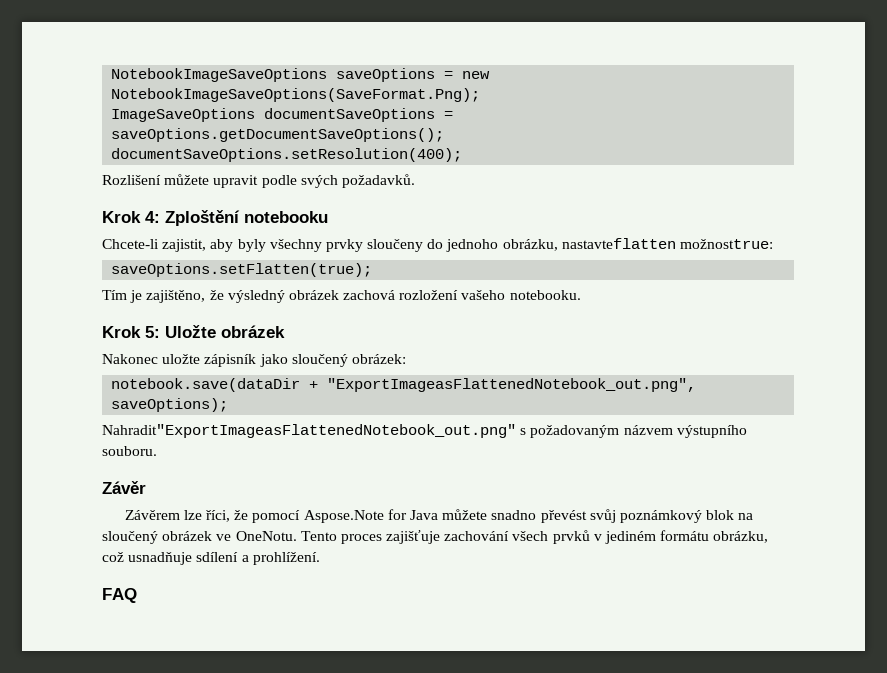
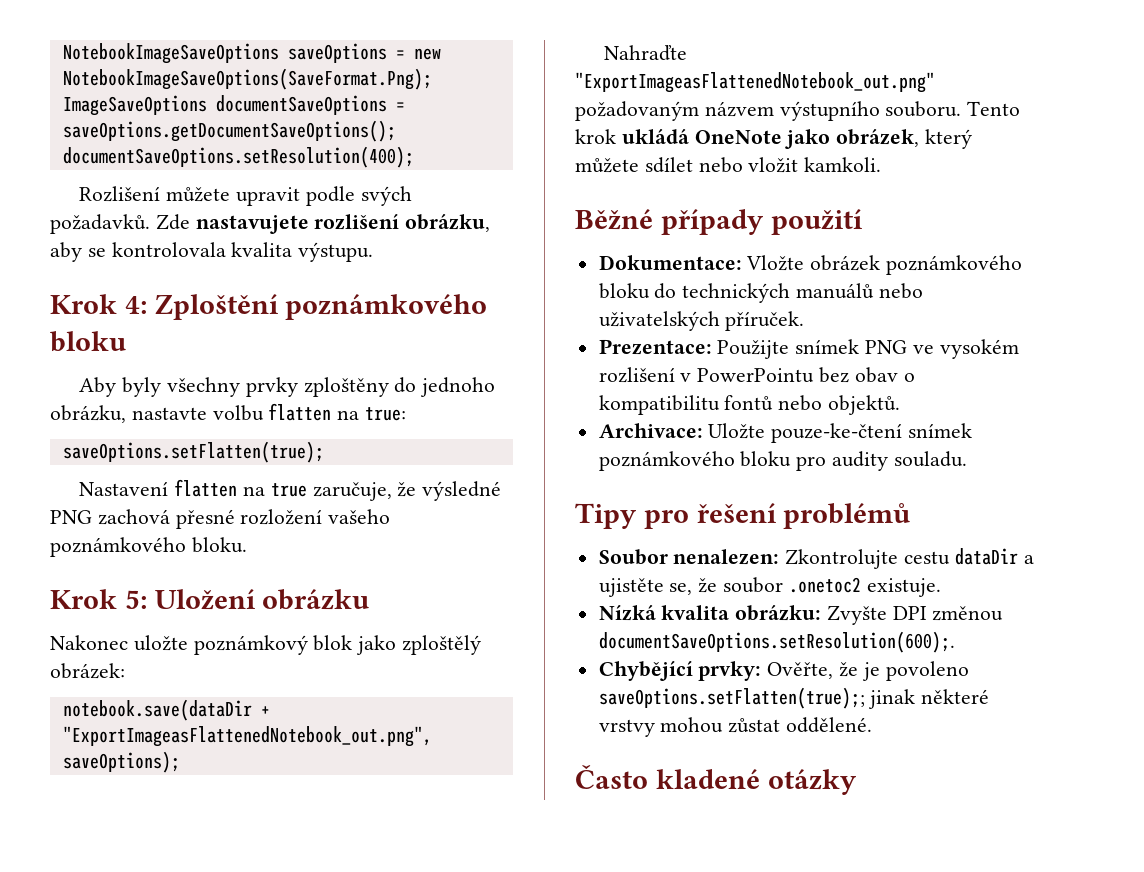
+ Zde nastavujete rozlišení obrázku, aby se kontrolovala kvalita výstupu.
- Krok 4: Zploštění notebooku
- Chcete-li zajistit, aby byly všechny prvky sloučeny do jednoho obrázku, nastavteflatten možnosttrue:
+ Krok 4: Zploštění poznámkového bloku
+ Aby byly všechny prvky zploštěny do jednoho obrázku, nastavte volbu flatten na true:
  saveOptions.setFlatten(true);
- Tím je zajištěno, že výsledný obrázek zachová rozložení vašeho notebooku.
+ Nastavení flatten na true zaručuje, že výsledné PNG zachová přesné rozložení vašeho poznámkového bloku.
- Krok 5: Uložte obrázek
+ Krok 5: Uložení obrázku
- Nakonec uložte zápisník jako sloučený obrázek:
+ Nakonec uložte poznámkový blok jako zploštělý obrázek:
- Nahradit"ExportImageasFlattenedNotebook_out.png" s požadovaným názvem výstupního souboru.
- Závěr
- Závěrem lze říci, že pomocí Aspose.Note for Java můžete snadno převést svůj poznámkový blok na sloučený obrázek ve OneNotu. Tento proces zajišťuje zachování všech prvků v jediném formátu obrázku, což usnadňuje sdílení a prohlížení.
- FAQ
+ Nahraďte "ExportImageasFlattenedNotebook_out.png" požadovaným názvem výstupního souboru. Tento krok ukládá OneNote jako obrázek, který můžete sdílet nebo vložit kamkoli.
+ Běžné případy použití
+ Dokumentace: Vložte obrázek poznámkového bloku do technických manuálů nebo uživatelských příruček.
+ Prezentace: Použijte snímek PNG ve vysokém rozlišení v PowerPointu bez obav o kompatibilitu fontů nebo objektů.
+ Archivace: Uložte pouze‑ke‑čtení snímek poznámkového bloku pro audity souladu.
+ Tipy pro řešení problémů
+ Soubor nenalezen: Zkontrolujte cestu dataDir a ujistěte se, že soubor .onetoc2 existuje.
+ Nízká kvalita obrázku: Zvyšte DPI změnou documentSaveOptions.setResolution(600);.
+ Chybějící prvky: Ověřte, že je povoleno saveOptions.setFlatten(true);; jinak některé vrstvy mohou zůstat oddělené.
+ Často kladené otázky

